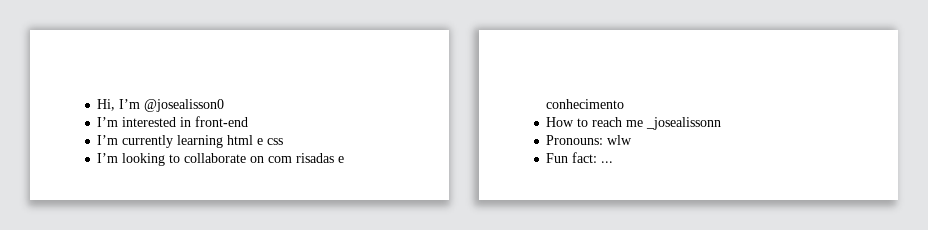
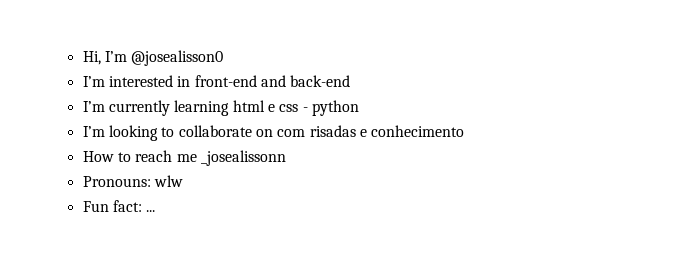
- I’m interested in front-end
+ I’m interested in front-end and back-end
- I’m currently learning html e css
+ I’m currently learning html e css - python

